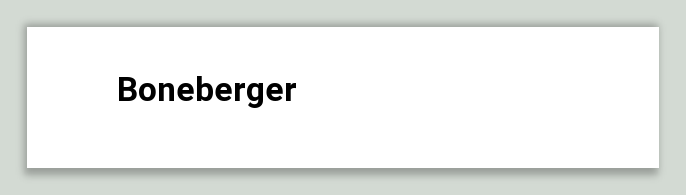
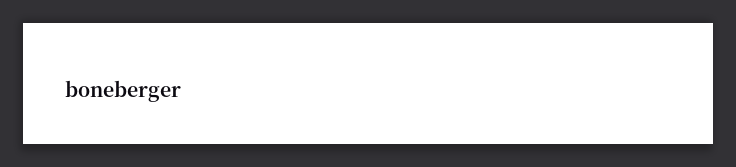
- Boneberger
+ boneberger

